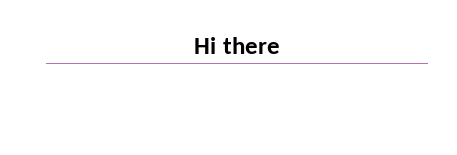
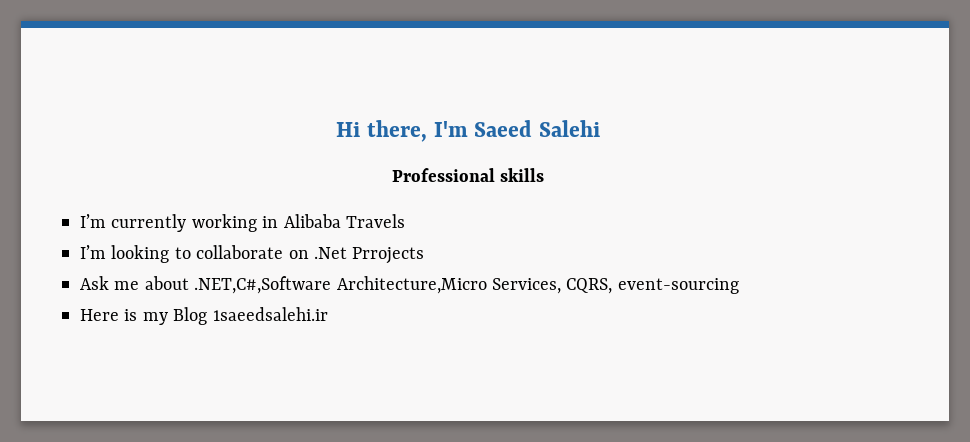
- Hi there
+ Hi there, I'm Saeed Salehi
+ Professional skills
+ I’m currently working in Alibaba Travels
+ I’m looking to collaborate on .Net Prrojects
+ Ask me about .NET,C#,Software Architecture,Micro Services, CQRS, event-sourcing
+ Here is my Blog 1saeedsalehi.ir

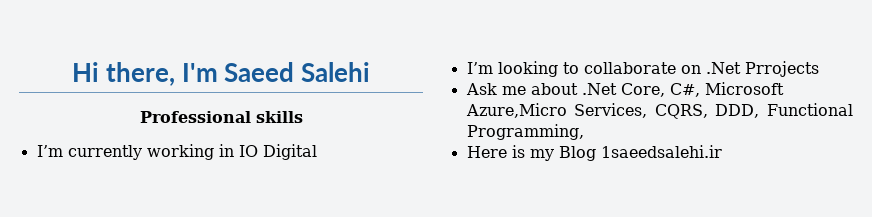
- I’m currently working in Alibaba Travels
+ I’m currently working in IO Digital
- Ask me about .NET,C#,Software Architecture,Micro Services, CQRS, event-sourcing
+ Ask me about .Net Core, C#, Microsoft Azure,Micro Services, CQRS, DDD, Functional Programming,

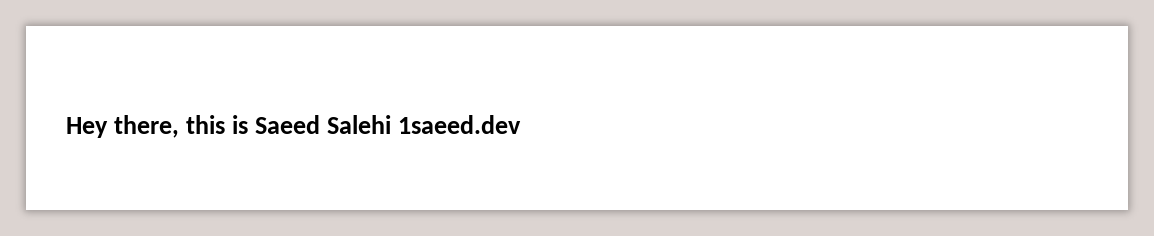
- Hi there, I'm Saeed Salehi
- Professional skills
- I’m currently working in IO Digital
- I’m looking to collaborate on .Net Prrojects
- Ask me about .Net Core, C#, Microsoft Azure,Micro Services, CQRS, DDD, Functional Programming,
- Here is my Blog 1saeedsalehi.ir
+ Hey there, this is Saeed Salehi 1saeed.dev

